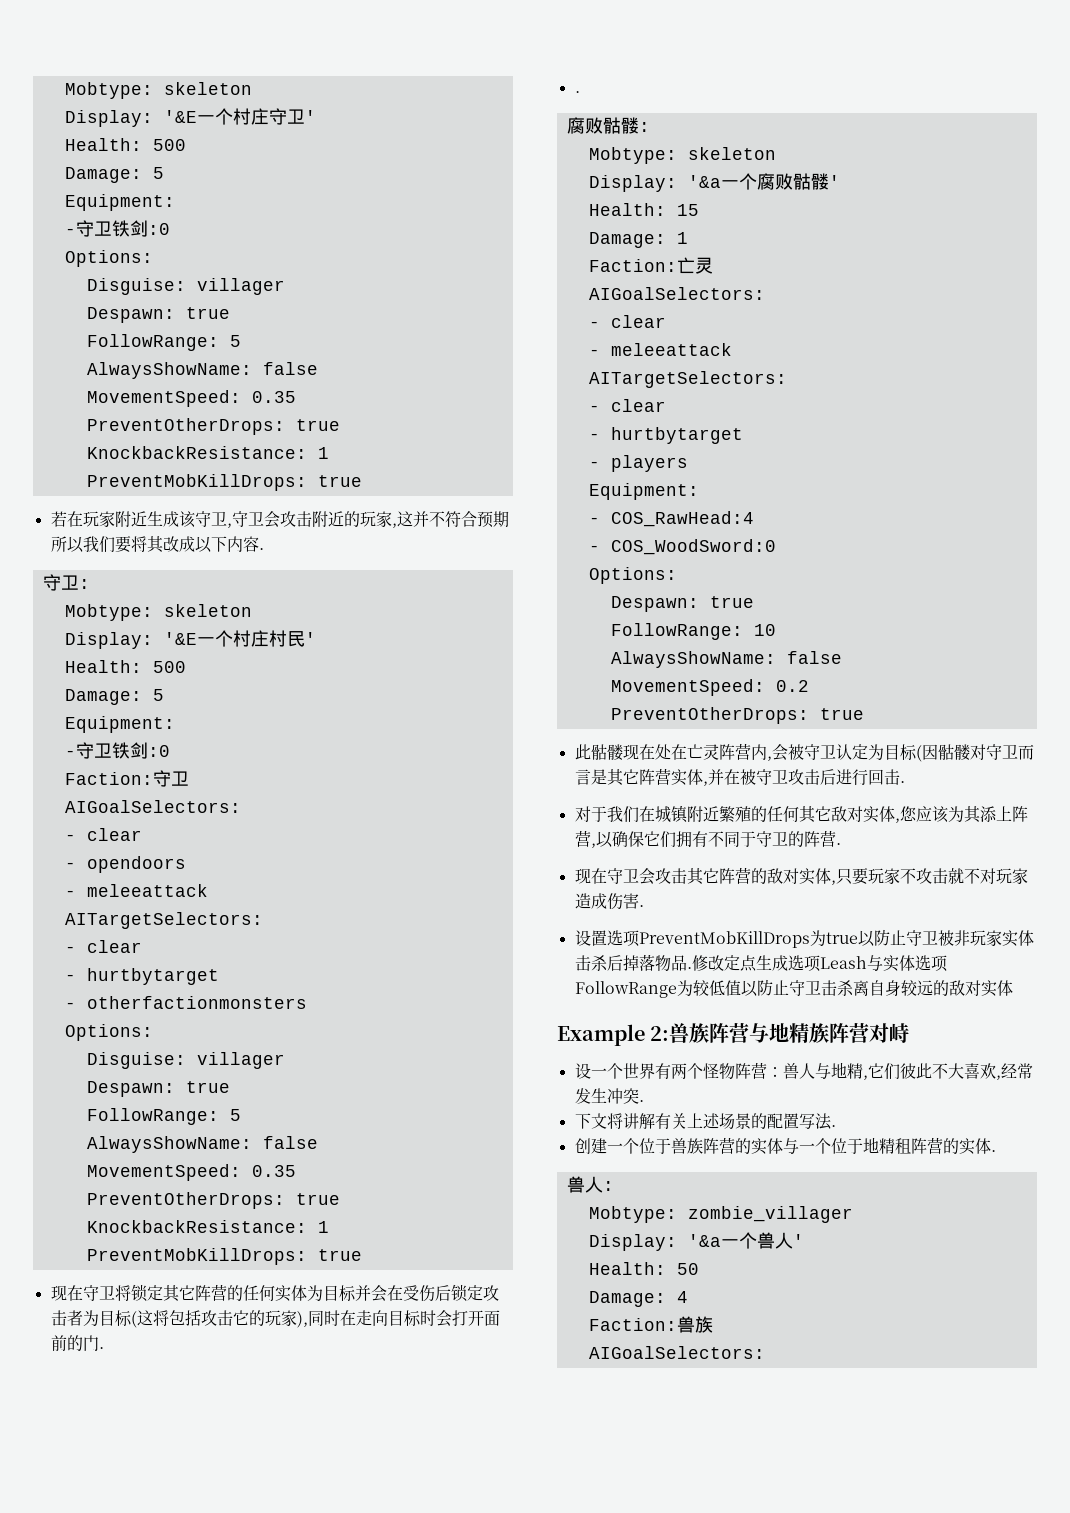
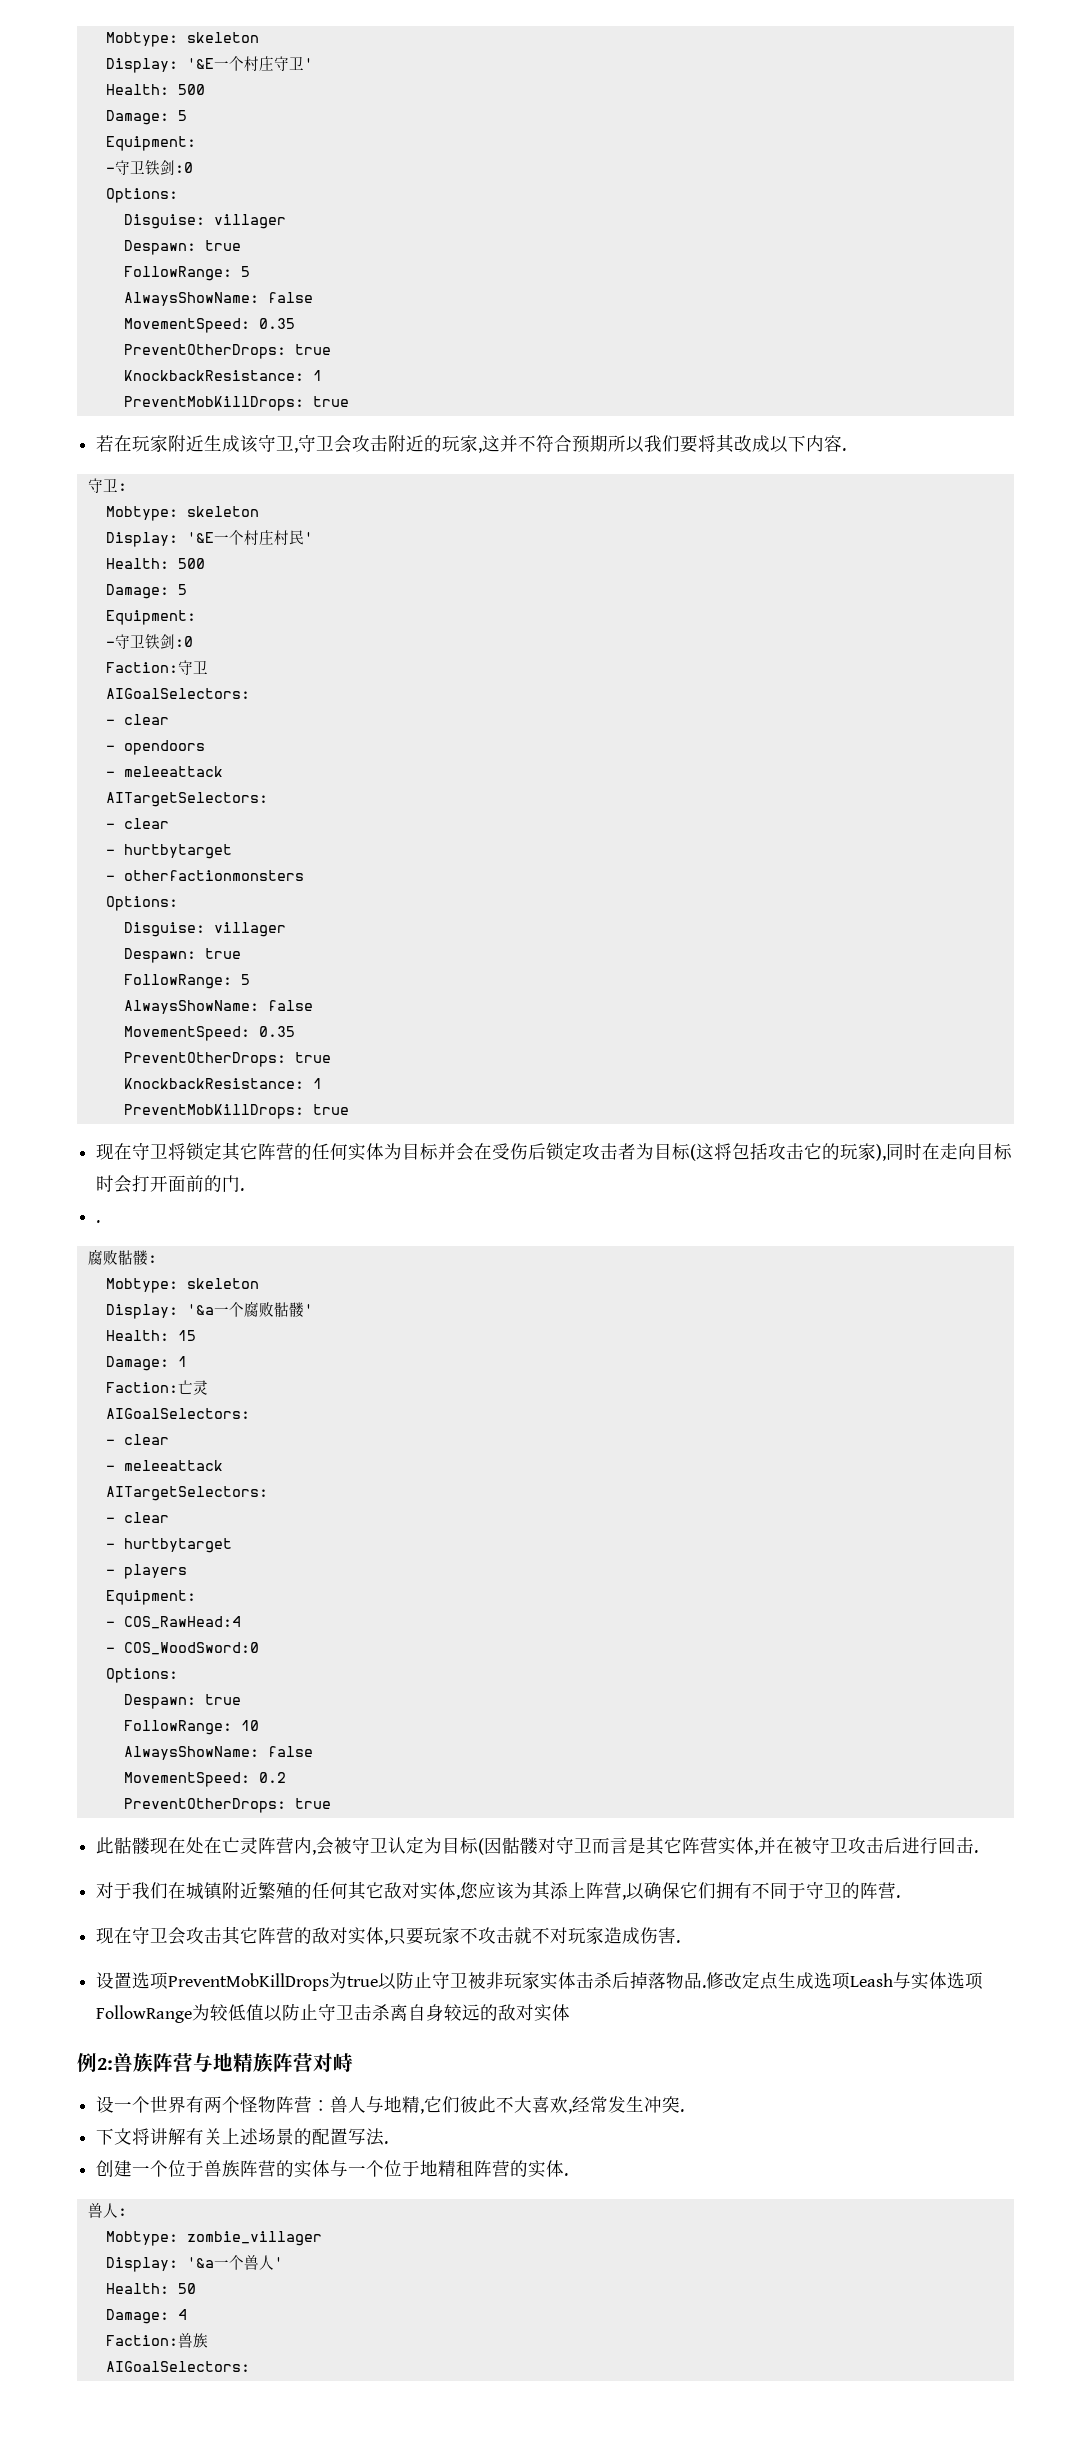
- Example 2:兽族阵营与地精族阵营对峙
+ 例2:兽族阵营与地精族阵营对峙

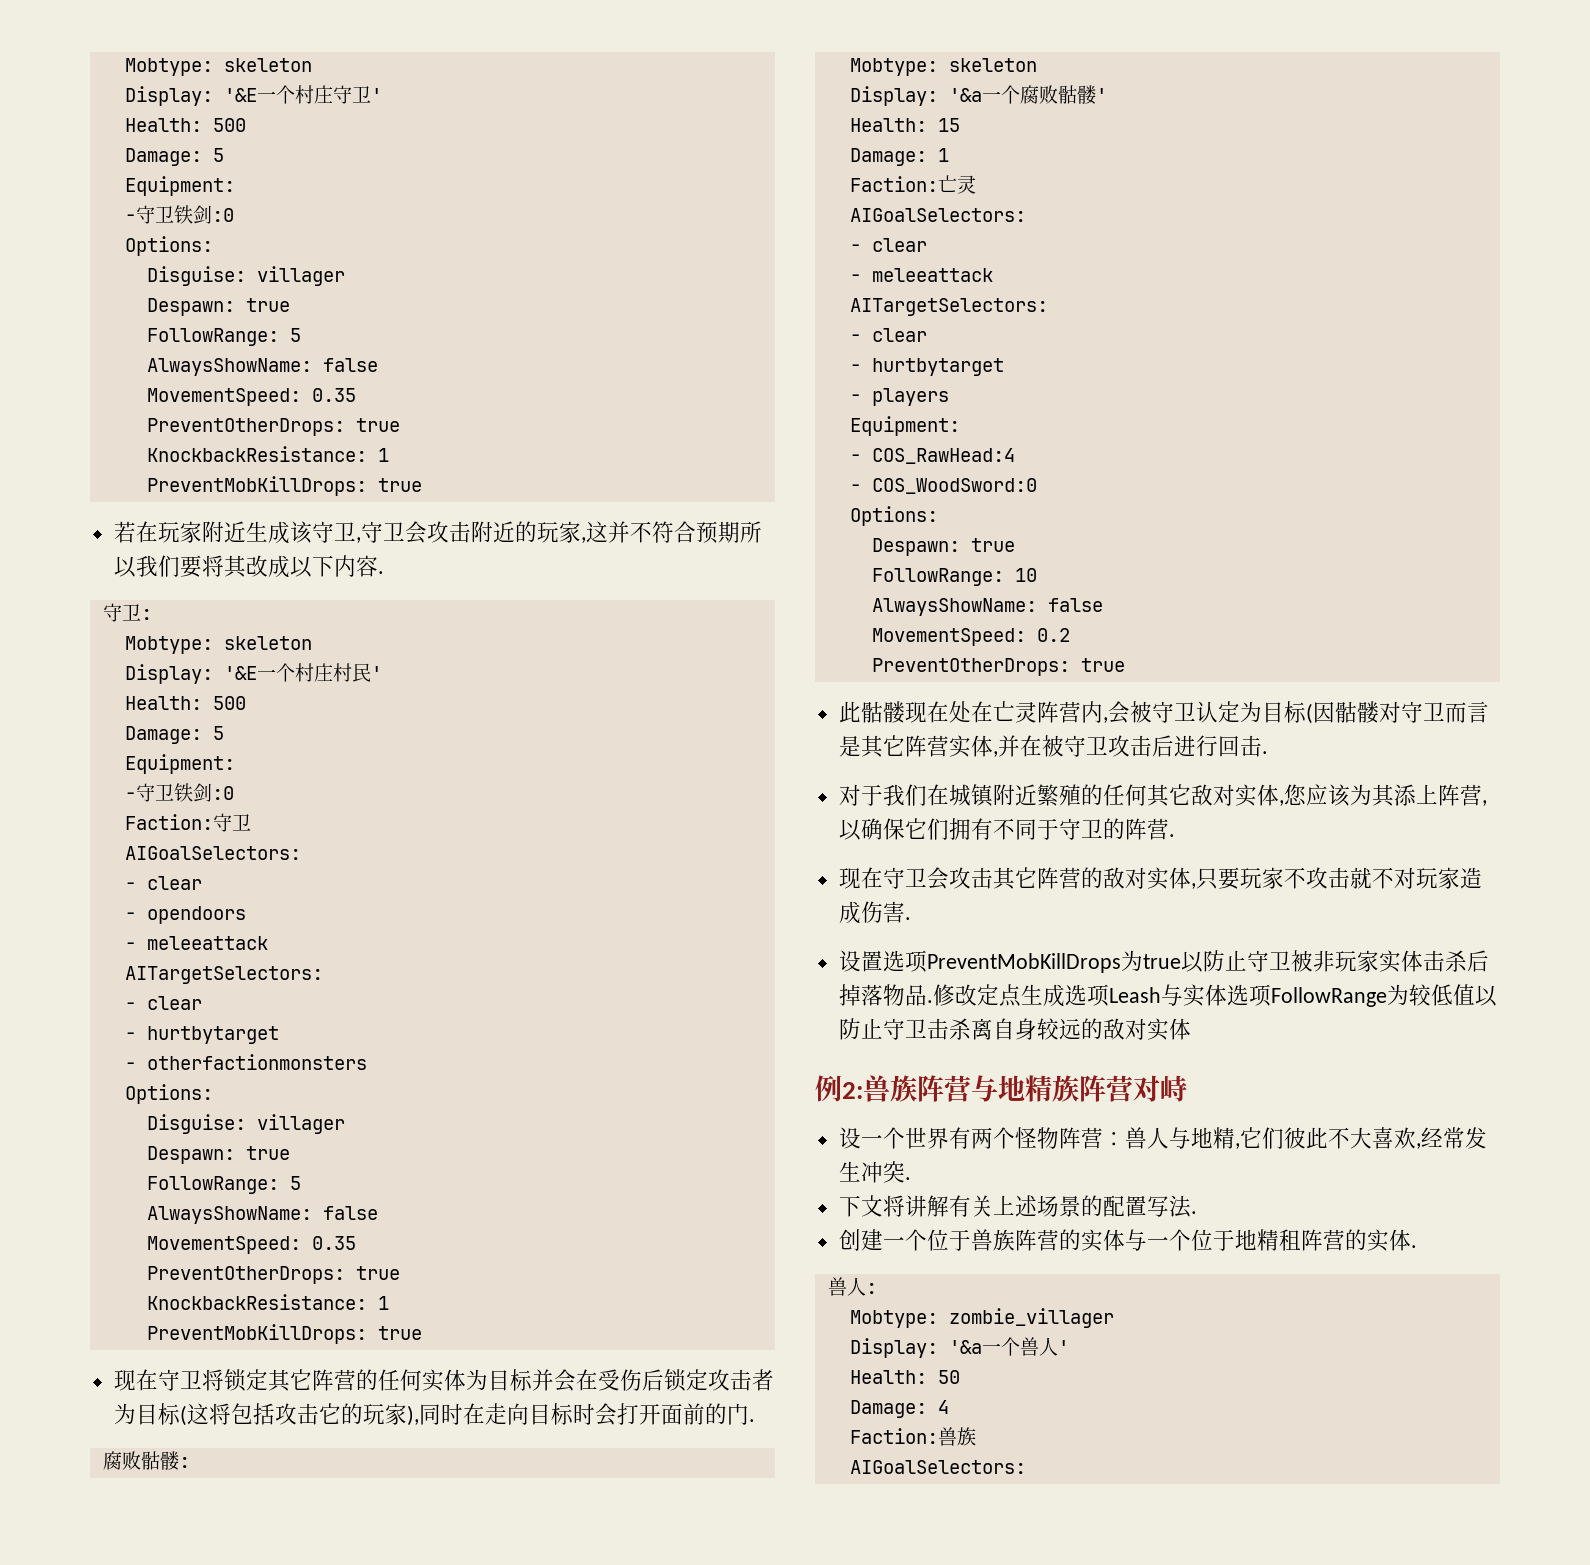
  现在守卫将锁定其它阵营的任何实体为目标并会在受伤后锁定攻击者为目标(这将包括攻击它的玩家),同时在走向目标时会打开面前的门.
- .

